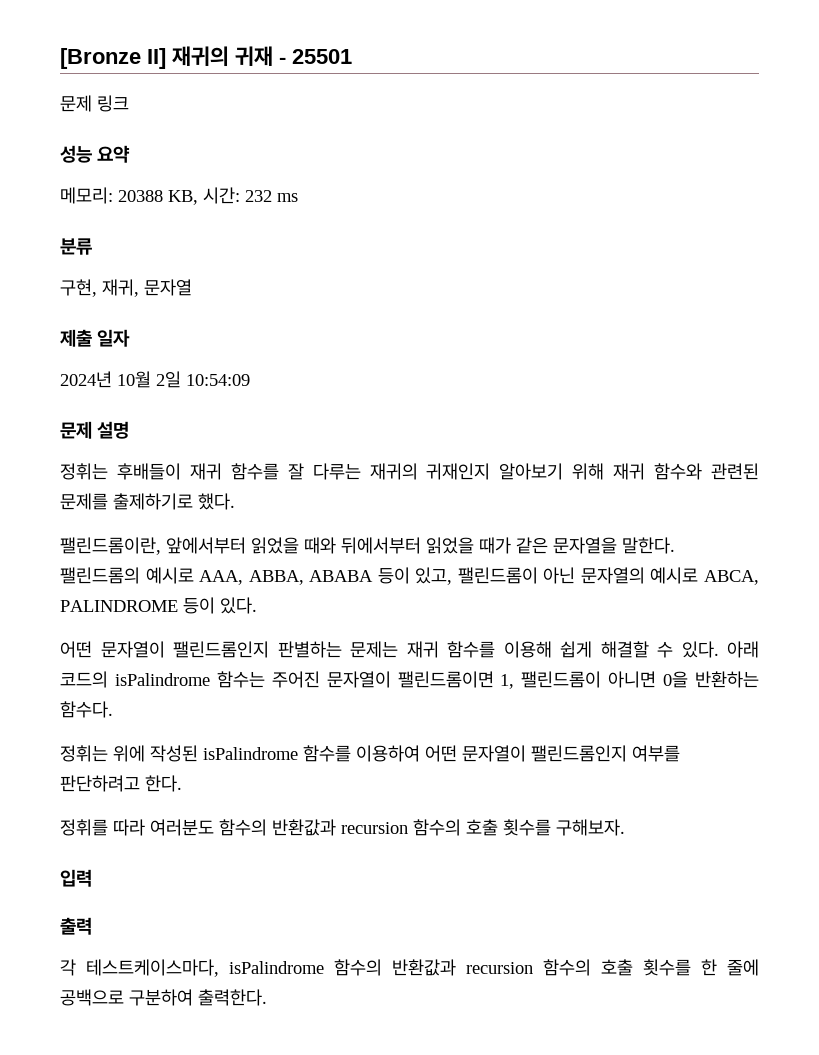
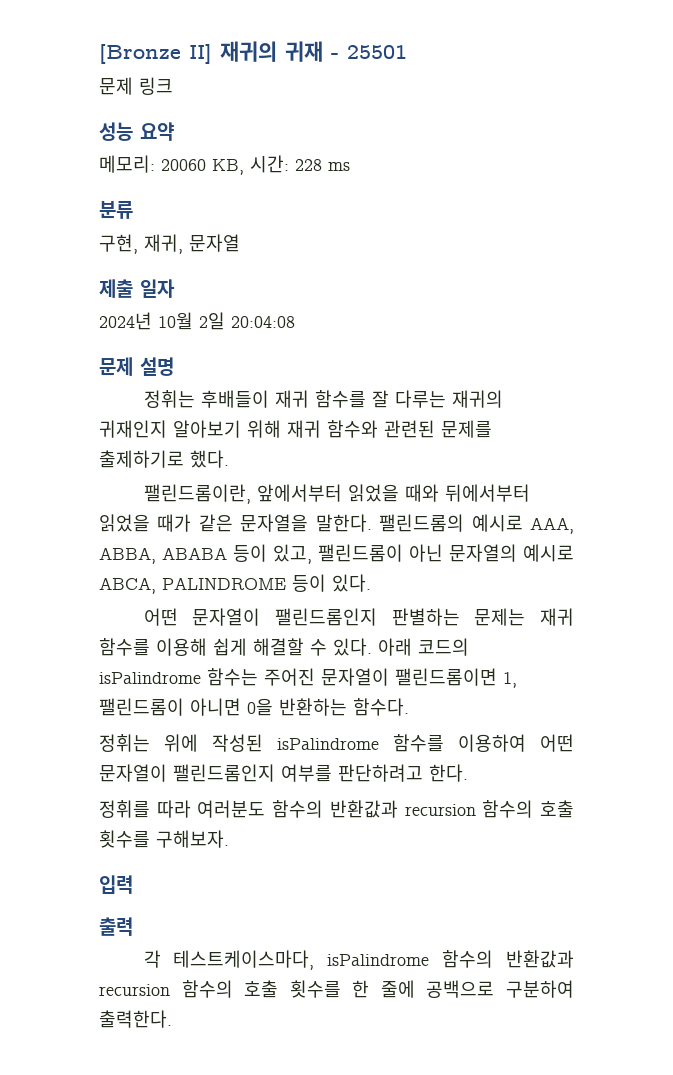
- 메모리: 20388 KB, 시간: 232 ms
+ 메모리: 20060 KB, 시간: 228 ms
- 2024년 10월 2일 10:54:09
+ 2024년 10월 2일 20:04:08

